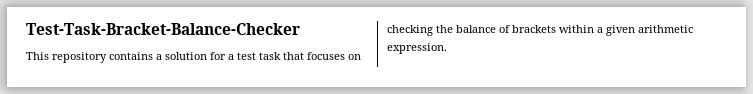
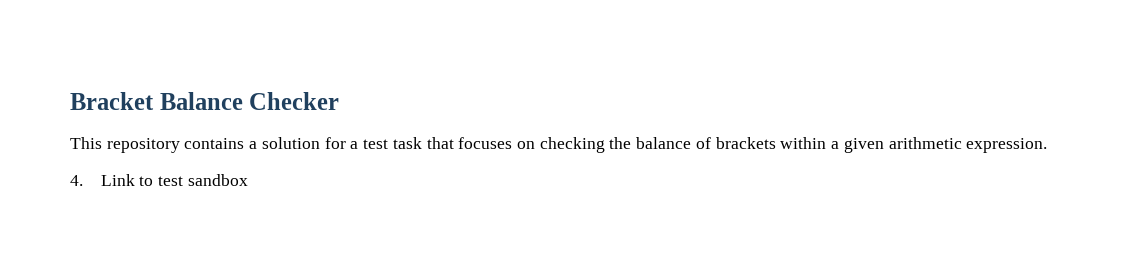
- Test-Task-Bracket-Balance-Checker
+ Bracket Balance Checker
+ 4. Link to test sandbox

